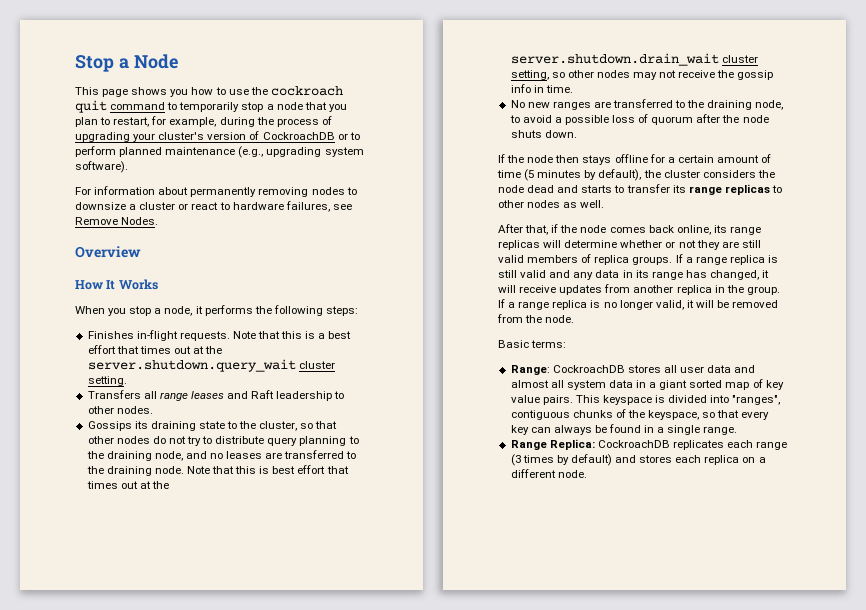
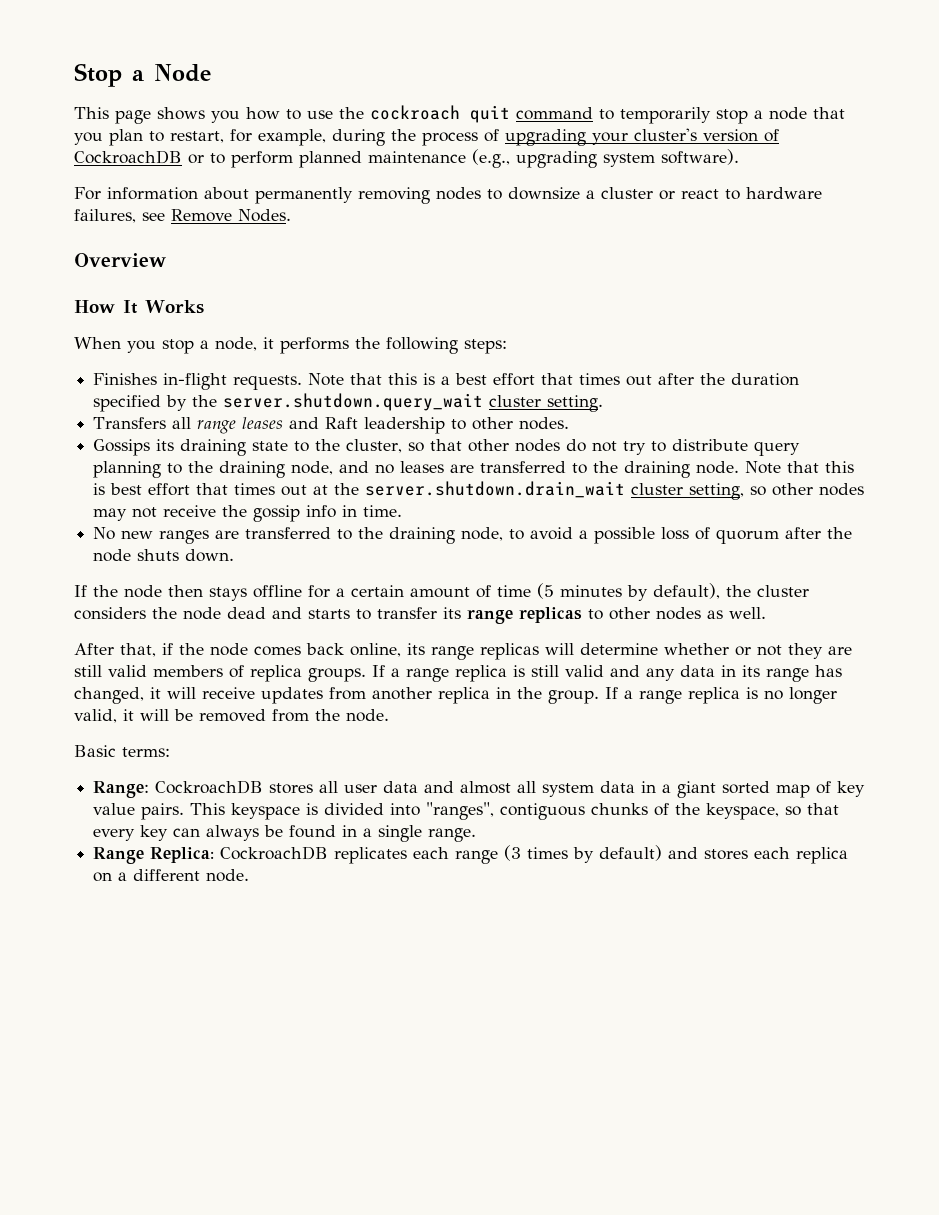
- Note that this is a best effort that times out at the server.shutdown.query_wait cluster setting.
+ Note that this is a best effort that times out after the duration specified by the server.shutdown.query_wait cluster setting.

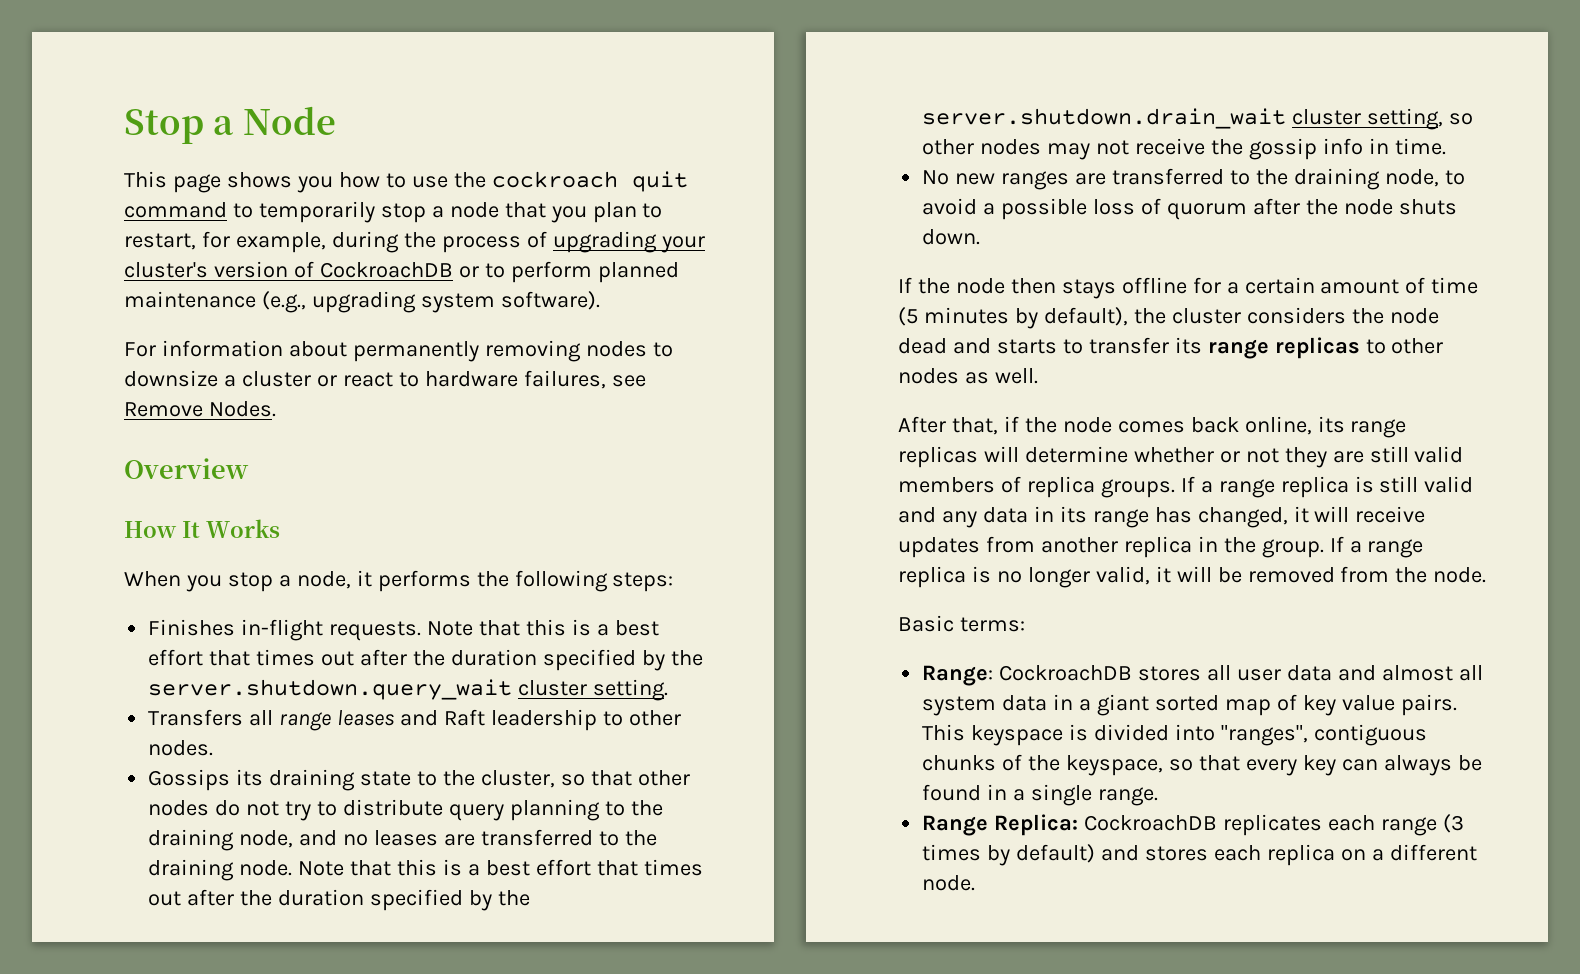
- Note that this is best effort that times out at the server.shutdown.drain_wait cluster setting, so other nodes may not receive the gossip info in time.
+ Note that this is a best effort that times out after the duration specified by the server.shutdown.drain_wait cluster setting, so other nodes may not receive the gossip info in time.

